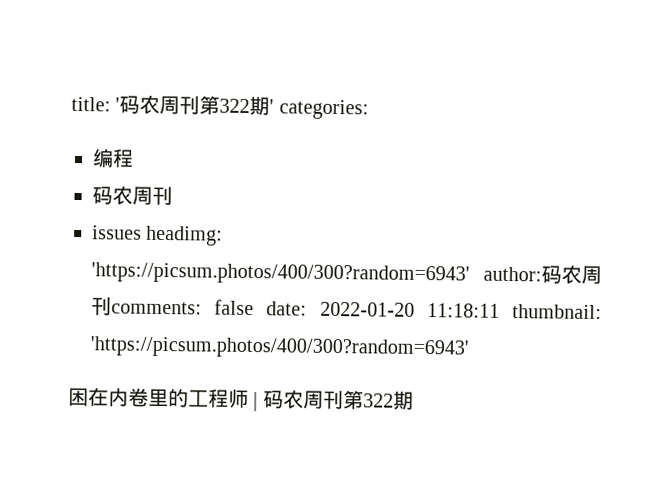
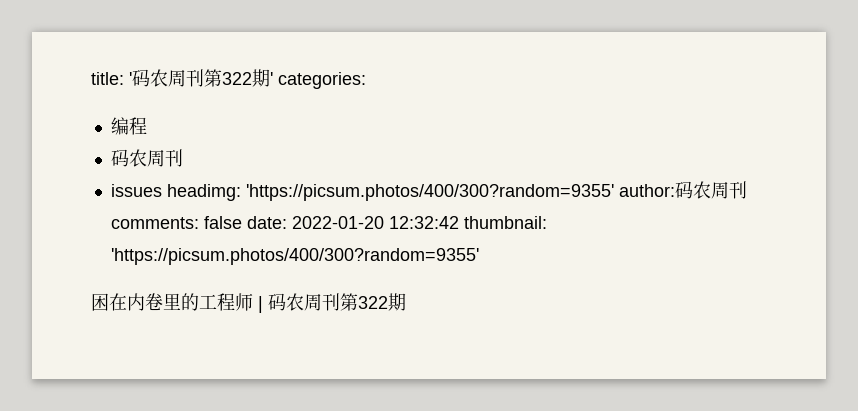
- issues headimg: 'https://picsum.photos/400/300?random=6943' author:码农周刊comments: false date: 2022-01-20 11:18:11 thumbnail: 'https://picsum.photos/400/300?random=6943'
+ issues headimg: 'https://picsum.photos/400/300?random=9355' author:码农周刊comments: false date: 2022-01-20 12:32:42 thumbnail: 'https://picsum.photos/400/300?random=9355'

